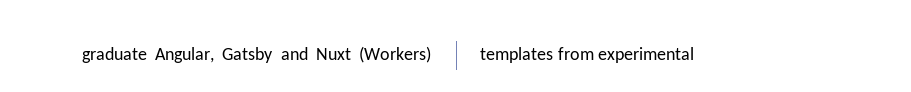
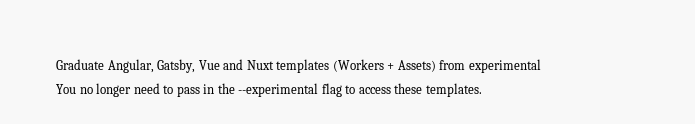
- graduate Angular, Gatsby and Nuxt (Workers) templates from experimental
+ Graduate Angular, Gatsby, Vue and Nuxt templates (Workers + Assets) from experimental
+ You no longer need to pass in the --experimental flag to access these templates.

